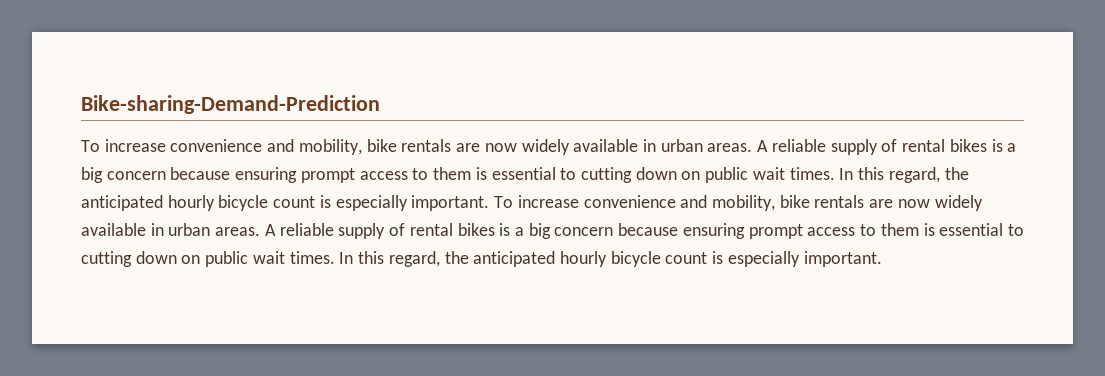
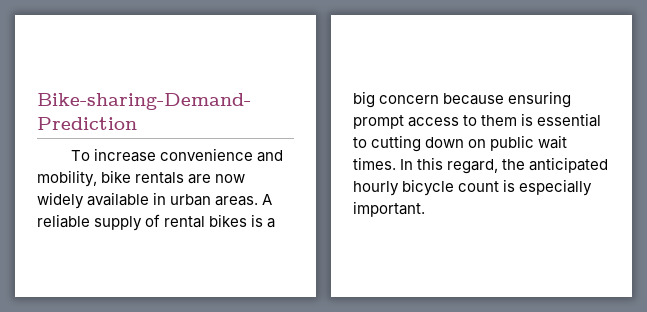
- In this regard, the anticipated hourly bicycle count is especially important. To increase convenience and mobility, bike rentals are now widely available in urban areas. A reliable supply of rental bikes is a big concern because ensuring prompt access to them is essential to cutting down on public wait times. In this regard, the anticipated hourly bicycle count is especially important.
+ In this regard, the anticipated hourly bicycle count is especially important.

